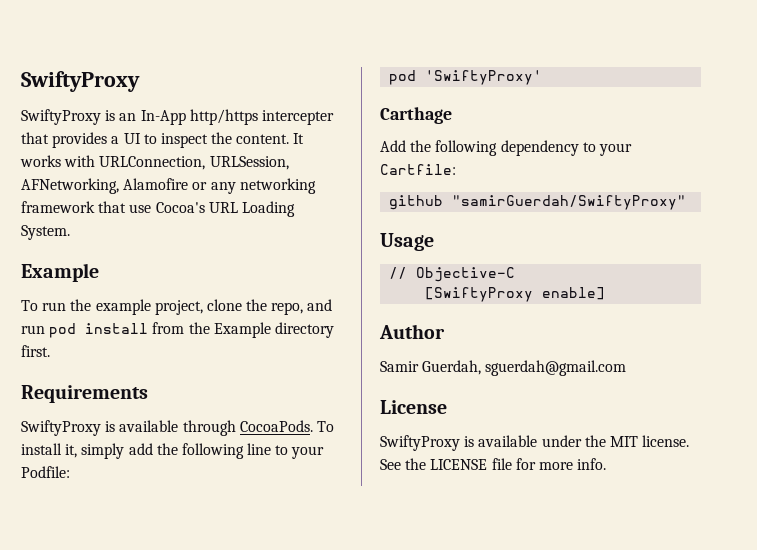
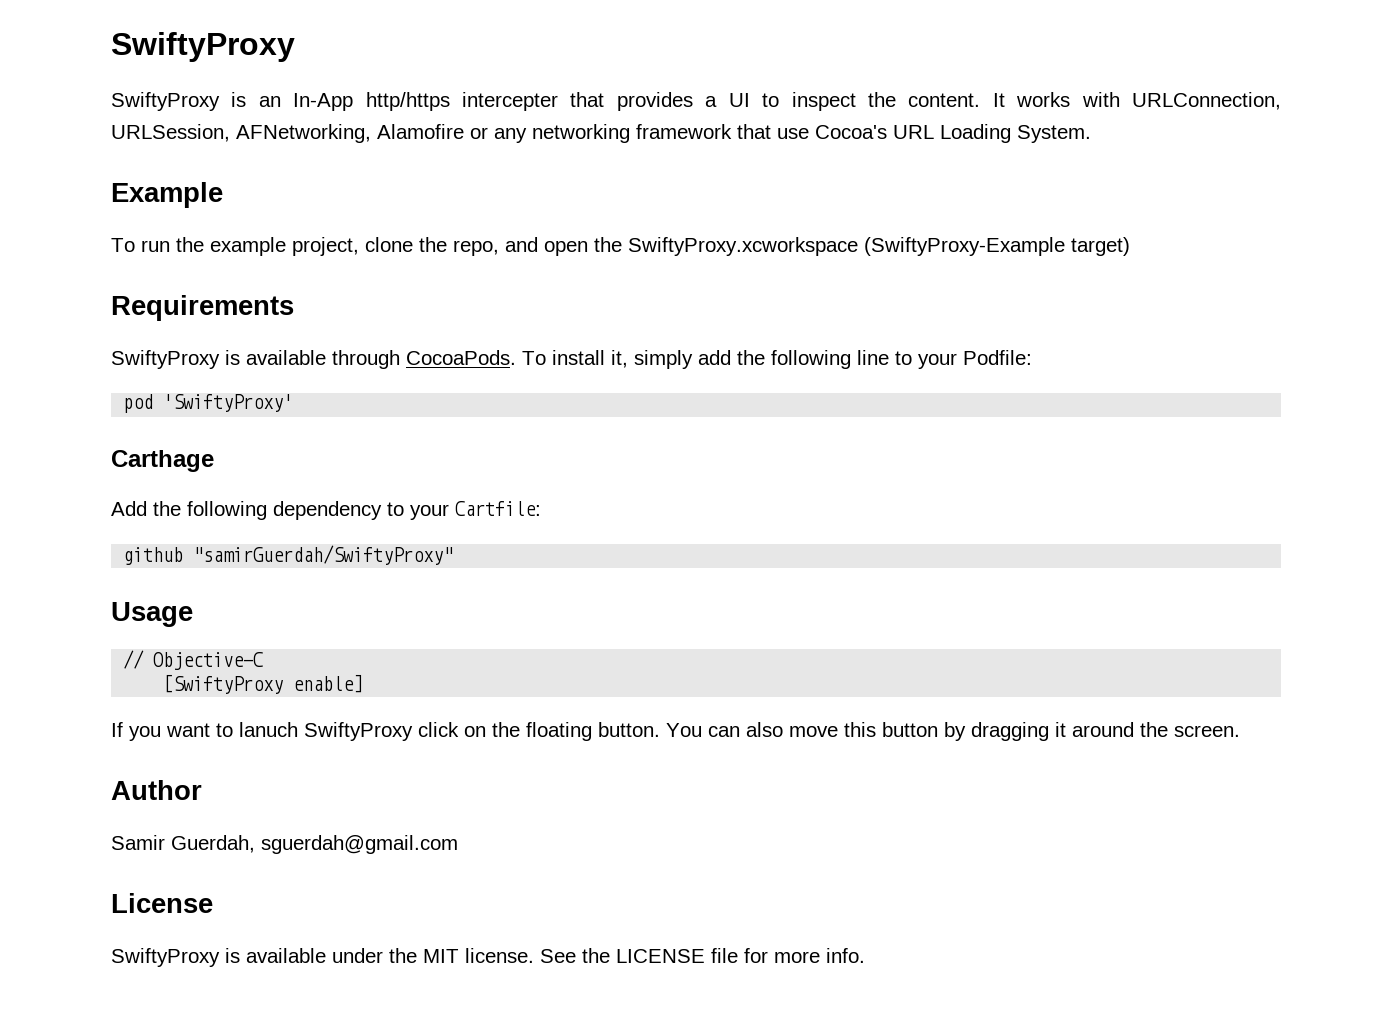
- To run the example project, clone the repo, and run pod install from the Example directory first.
+ To run the example project, clone the repo, and open the SwiftyProxy.xcworkspace (SwiftyProxy-Example target)
+ If you want to lanuch SwiftyProxy click on the floating button. You can also move this button by dragging it around the screen.

